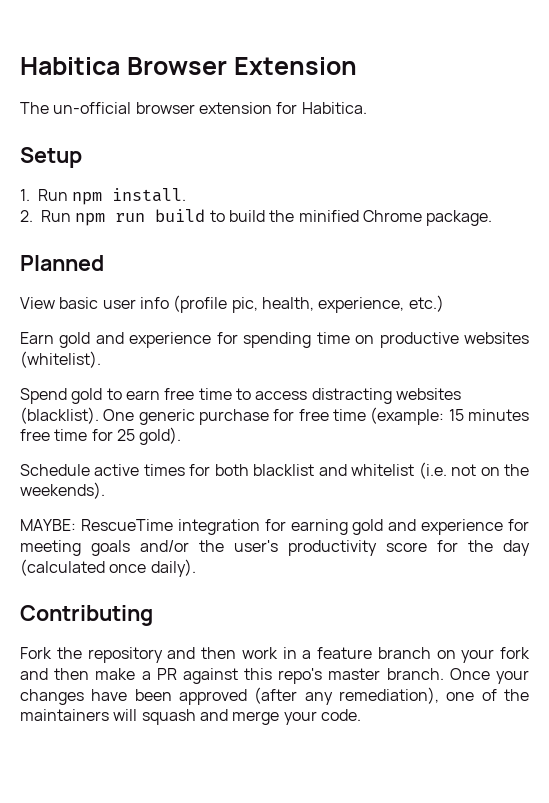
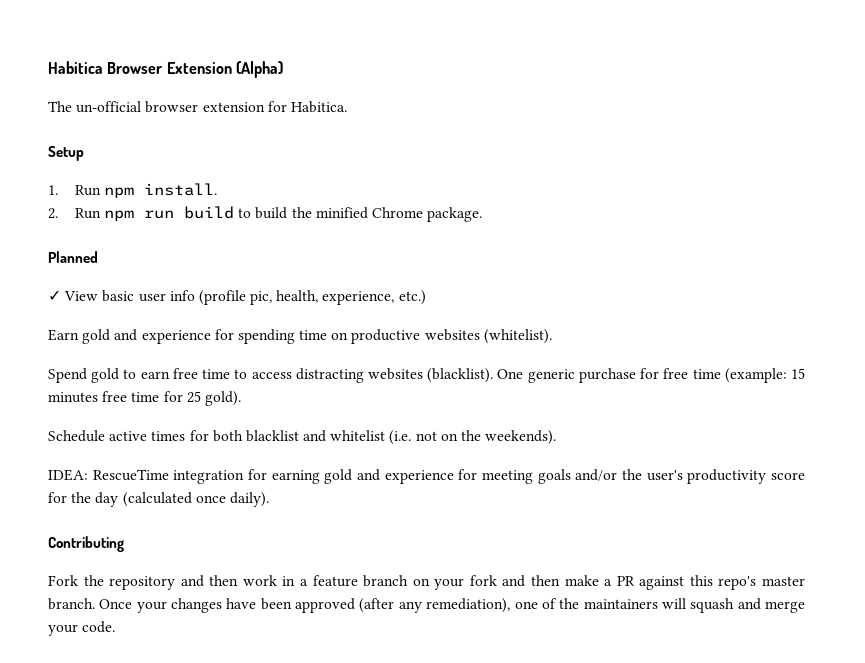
- Habitica Browser Extension
+ Habitica Browser Extension (Alpha)
- View basic user info (profile pic, health, experience, etc.)
+ ✓ View basic user info (profile pic, health, experience, etc.)
- MAYBE: RescueTime integration for earning gold and experience for meeting goals and/or the user's productivity score for the day (calculated once daily).
+ IDEA: RescueTime integration for earning gold and experience for meeting goals and/or the user's productivity score for the day (calculated once daily).

